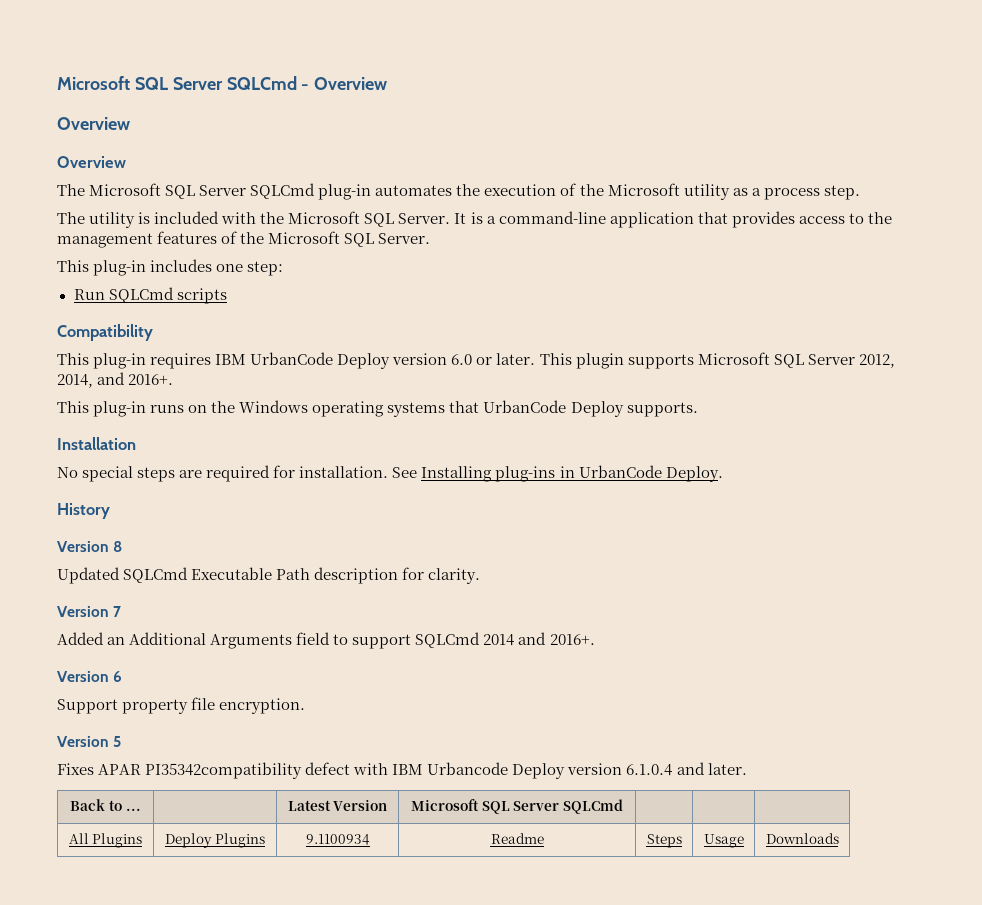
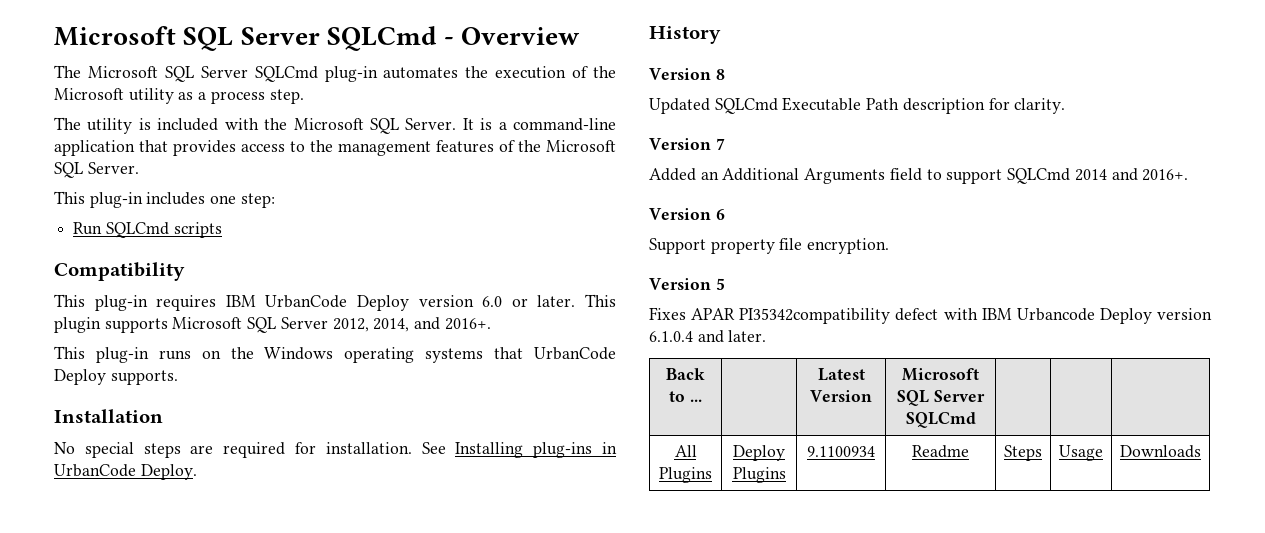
  Microsoft SQL Server SQLCmd - Overview
- Overview
- Overview

